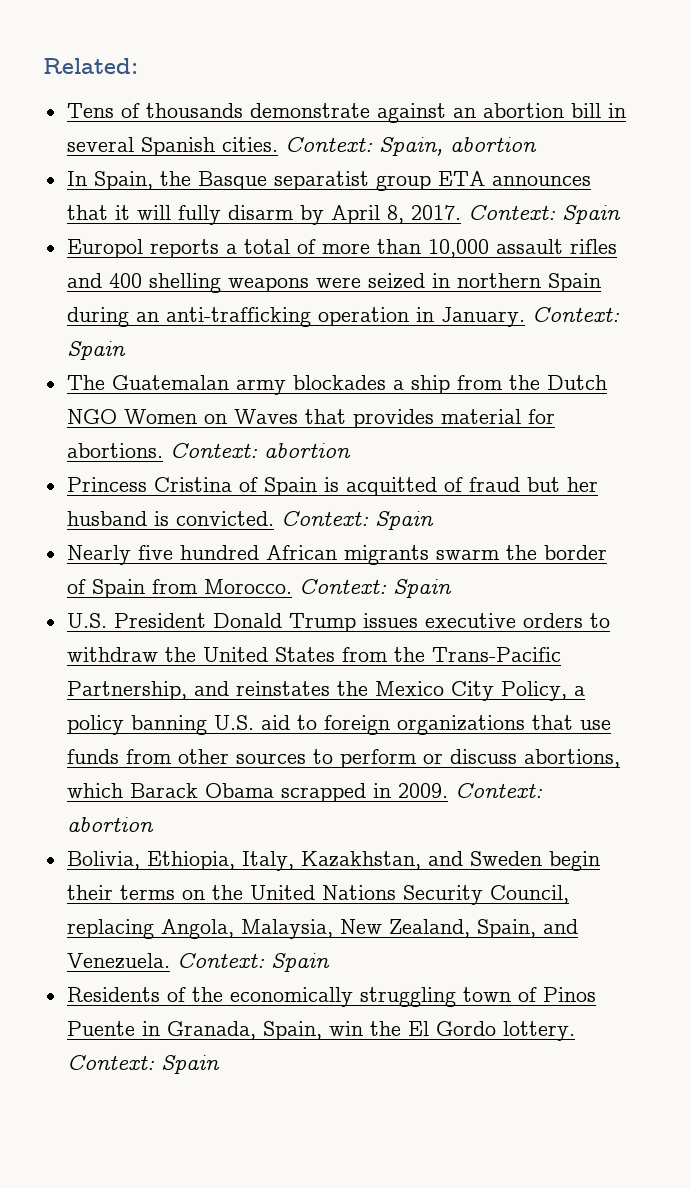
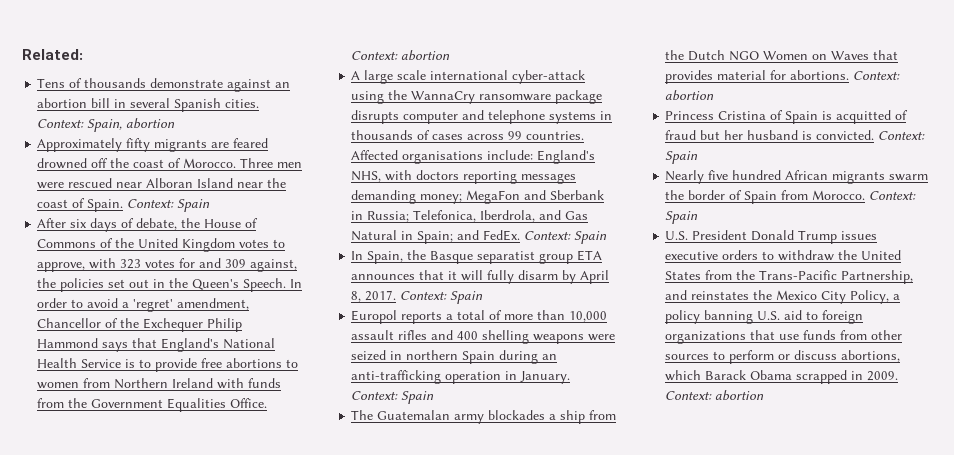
+ Approximately fifty migrants are feared drowned off the coast of Morocco. Three men were rescued near Alboran Island near the coast of Spain. Context: Spain
+ After six days of debate, the House of Commons of the United Kingdom votes to approve, with 323 votes for and 309 against, the policies set out in the Queen's Speech. In order to avoid a 'regret' amendment, Chancellor of the Exchequer Philip Hammond says that England's National Health Service is to provide free abortions to women from Northern Ireland with funds from the Government Equalities Office. Context: abortion
+ A large scale international cyber-attack using the WannaCry ransomware package disrupts computer and telephone systems in thousands of cases across 99 countries. Affected organisations include: England's NHS, with doctors reporting messages demanding money; MegaFon and Sberbank in Russia; Telefonica, Iberdrola, and Gas Natural in Spain; and FedEx. Context: Spain
- Bolivia, Ethiopia, Italy, Kazakhstan, and Sweden begin their terms on the United Nations Security Council, replacing Angola, Malaysia, New Zealand, Spain, and Venezuela. Context: Spain
- Residents of the economically struggling town of Pinos Puente in Granada, Spain, win the El Gordo lottery. Context: Spain

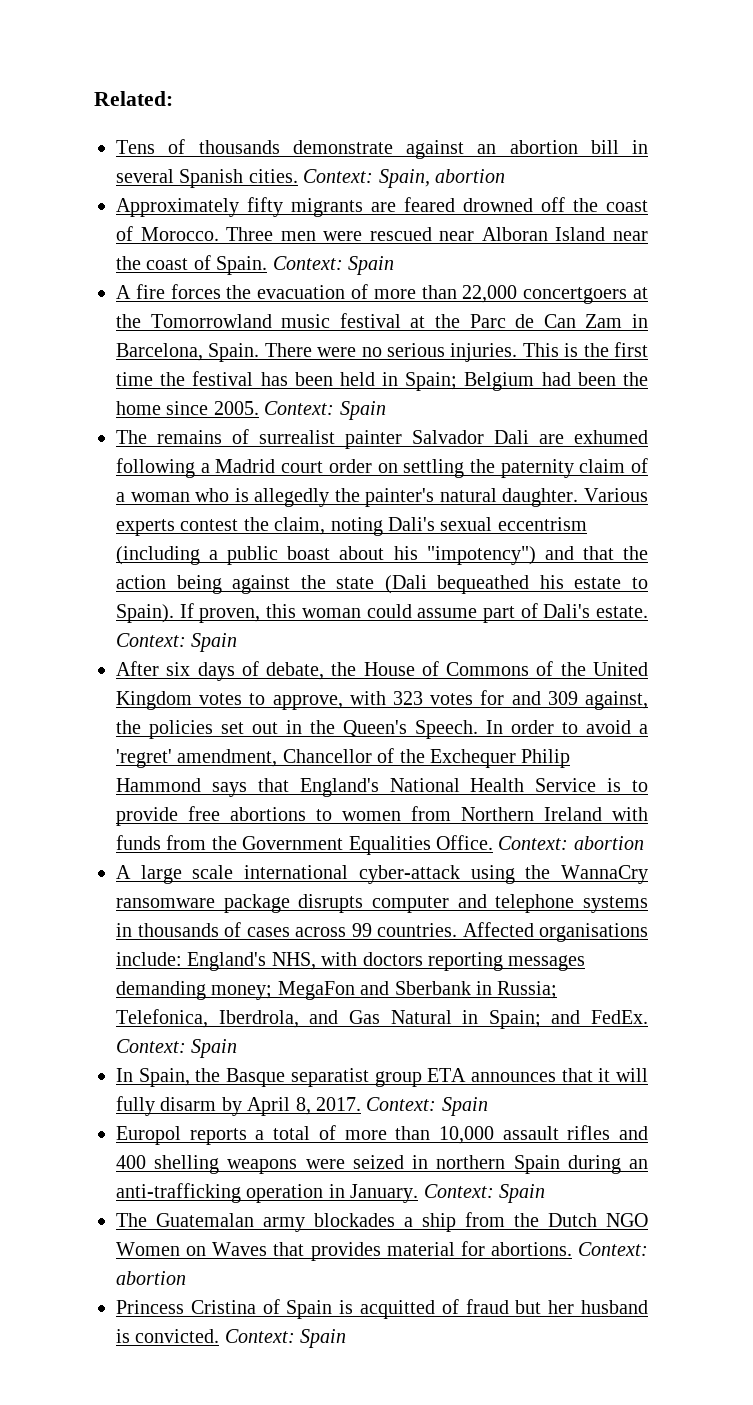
+ A fire forces the evacuation of more than 22,000 concertgoers at the Tomorrowland music festival at the Parc de Can Zam in Barcelona, Spain. There were no serious injuries. This is the first time the festival has been held in Spain; Belgium had been the home since 2005. Context: Spain
+ The remains of surrealist painter Salvador Dali are exhumed following a Madrid court order on settling the paternity claim of a woman who is allegedly the painter's natural daughter. Various experts contest the claim, noting Dali's sexual eccentrism (including a public boast about his "impotency") and that the action being against the state (Dali bequeathed his estate to Spain). If proven, this woman could assume part of Dali's estate. Context: Spain
- Nearly five hundred African migrants swarm the border of Spain from Morocco. Context: Spain
- U.S. President Donald Trump issues executive orders to withdraw the United States from the Trans-Pacific Partnership, and reinstates the Mexico City Policy, a policy banning U.S. aid to foreign organizations that use funds from other sources to perform or discuss abortions, which Barack Obama scrapped in 2009. Context: abortion

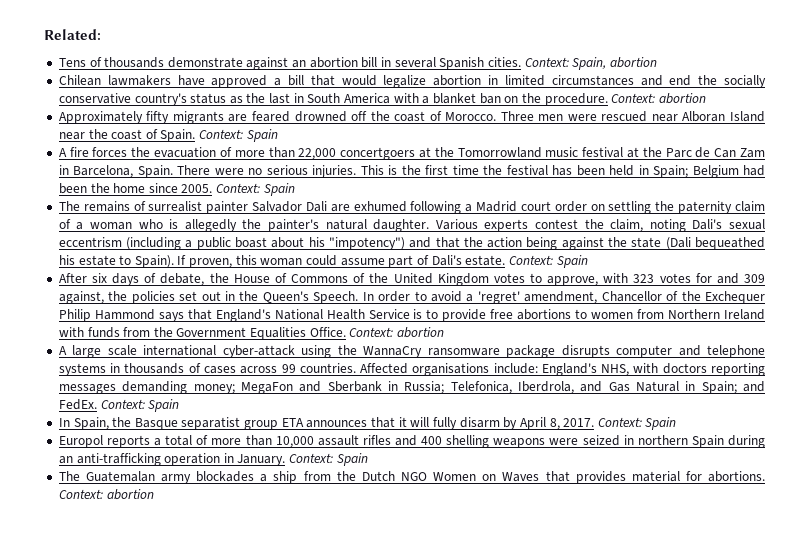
+ Chilean lawmakers have approved a bill that would legalize abortion in limited circumstances and end the socially conservative country's status as the last in South America with a blanket ban on the procedure. Context: abortion
- Princess Cristina of Spain is acquitted of fraud but her husband is convicted. Context: Spain

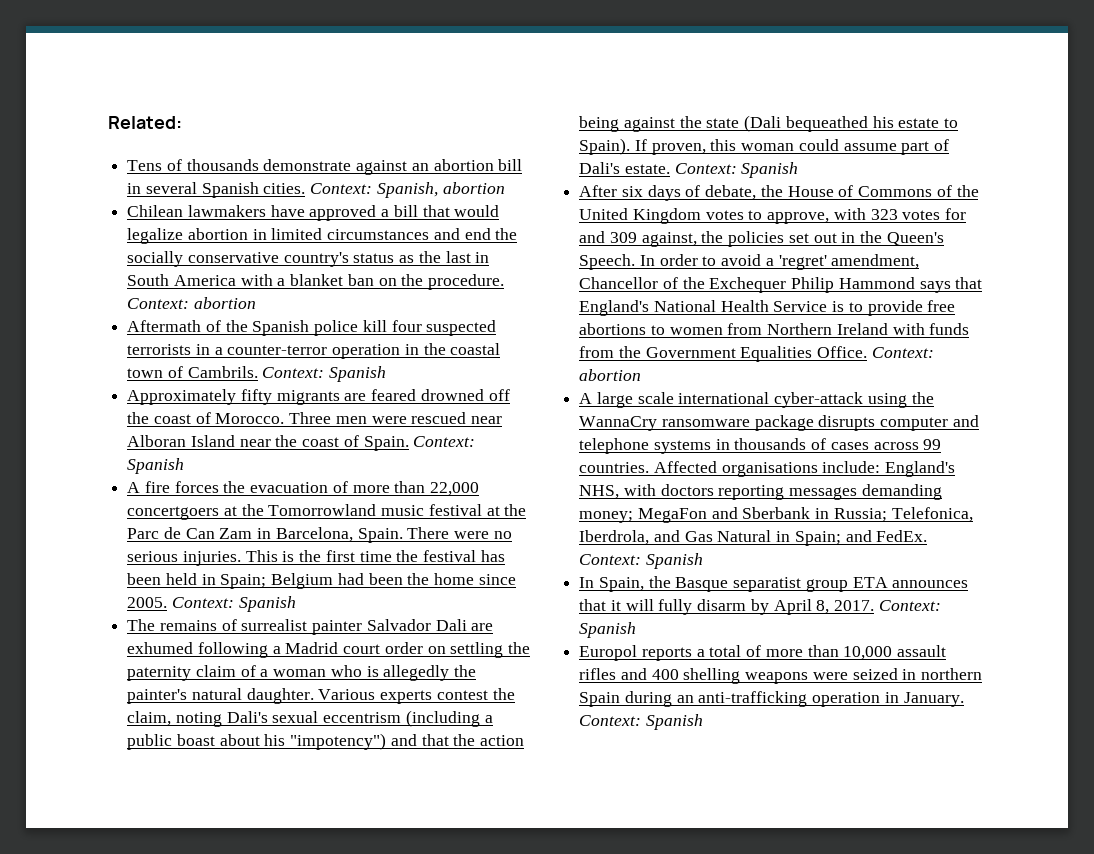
- Context: Spain, abortion
+ Context: Spanish, abortion
+ Aftermath of the Spanish police kill four suspected terrorists in a counter-terror operation in the coastal town of Cambrils. Context: Spanish
- Three men were rescued near Alboran Island near the coast of Spain. Context: Spain
+ Three men were rescued near Alboran Island near the coast of Spain. Context: Spanish
- This is the first time the festival has been held in Spain; Belgium had been the home since 2005. Context: Spain
+ This is the first time the festival has been held in Spain; Belgium had been the home since 2005. Context: Spanish
- If proven, this woman could assume part of Dali's estate. Context: Spain
+ If proven, this woman could assume part of Dali's estate. Context: Spanish
- Affected organisations include: England's NHS, with doctors reporting messages demanding money; MegaFon and Sberbank in Russia; Telefonica, Iberdrola, and Gas Natural in Spain; and FedEx. Context: Spain
+ Affected organisations include: England's NHS, with doctors reporting messages demanding money; MegaFon and Sberbank in Russia; Telefonica, Iberdrola, and Gas Natural in Spain; and FedEx. Context: Spanish
- In Spain, the Basque separatist group ETA announces that it will fully disarm by April 8, 2017. Context: Spain
+ In Spain, the Basque separatist group ETA announces that it will fully disarm by April 8, 2017. Context: Spanish
- Europol reports a total of more than 10,000 assault rifles and 400 shelling weapons were seized in northern Spain during an anti-trafficking operation in January. Context: Spain
- The Guatemalan army blockades a ship from the Dutch NGO Women on Waves that provides material for abortions. Context: abortion
+ Europol reports a total of more than 10,000 assault rifles and 400 shelling weapons were seized in northern Spain during an anti-trafficking operation in January. Context: Spanish

